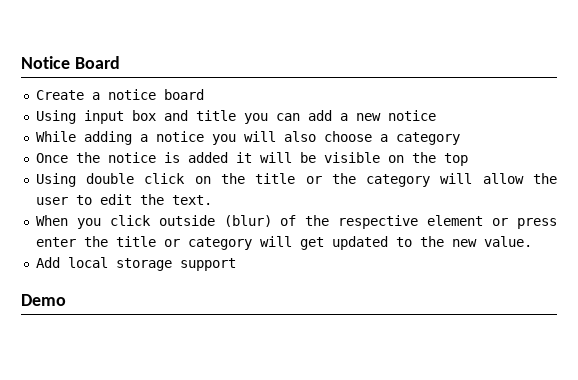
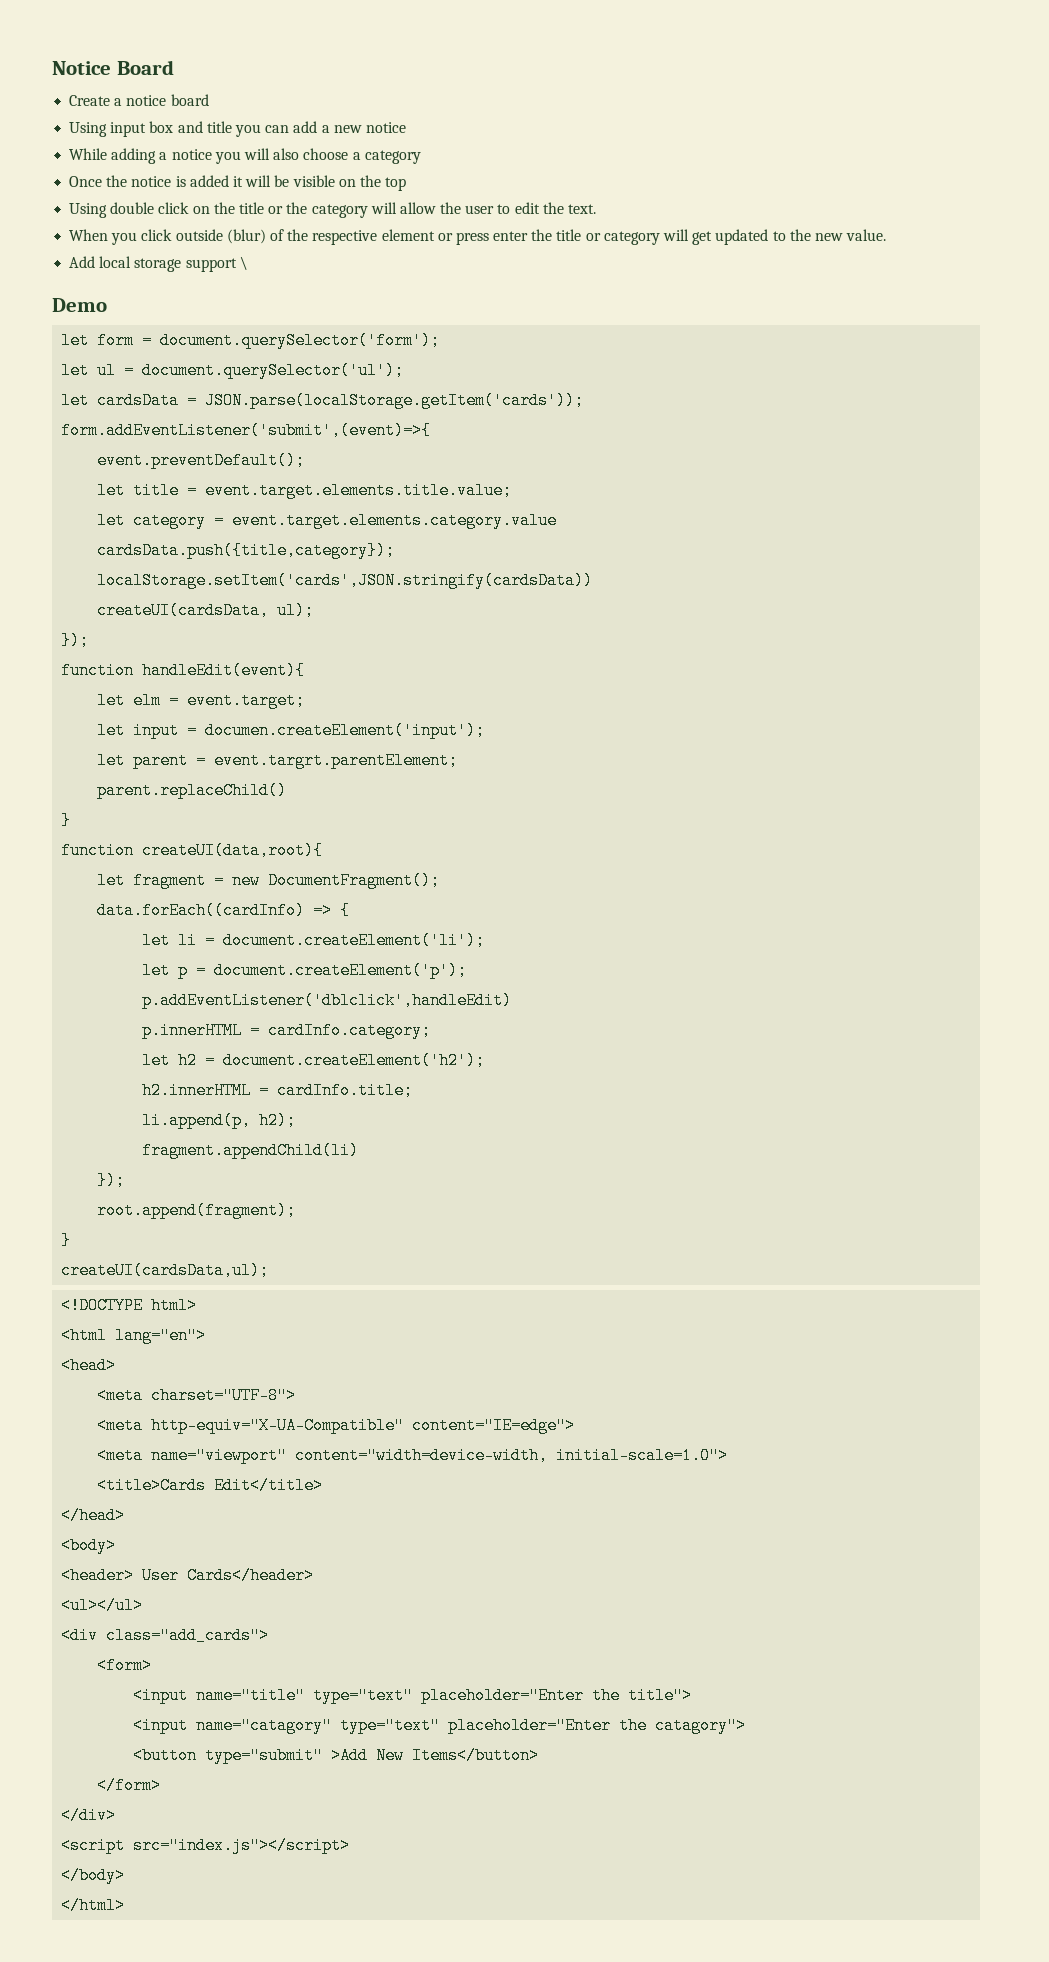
- Add local storage support
+ Add local storage support \
+ let form = document.querySelector('form');
+ let ul = document.querySelector('ul');
+ let cardsData = JSON.parse(localStorage.getItem('cards'));
+ form.addEventListener('submit',(event)=>{
+ event.preventDefault();
+ let title = event.target.elements.title.value;
+ let category = event.target.elements.category.value
+ cardsData.push({title,category});
+ localStorage.setItem('cards',JSON.stringify(cardsData))
+ createUI(cardsData, ul);
+ });
+ function handleEdit(event){
+ let elm = event.target;
+ let input = documen.createElement('input');
+ let parent = event.targrt.parentElement;
+ parent.replaceChild()
+ }
+ function createUI(data,root){
+ let fragment = new DocumentFragment();
+ data.forEach((cardInfo) => {
+ let li = document.createElement('li');
+ let p = document.createElement('p');
+ p.addEventListener('dblclick',handleEdit)
+ p.innerHTML = cardInfo.category;
+ let h2 = document.createElement('h2');
+ h2.innerHTML = cardInfo.title;
+ li.append(p, h2);
+ fragment.appendChild(li)
+ });
+ root.append(fragment);
+ }
+ createUI(cardsData,ul);
+ <!DOCTYPE html>
+ <html lang="en">
+ <head>
+ <meta charset="UTF-8">
+ <meta http-equiv="X-UA-Compatible" content="IE=edge">
+ <meta name="viewport" content="width=device-width, initial-scale=1.0">
+ <title>Cards Edit</title>
+ </head>
+ <body>
+ <header> User Cards</header>
+ <ul></ul>
+ <div class="add_cards">
+ <form>
+ <input name="title" type="text" placeholder="Enter the title">
+ <input name="catagory" type="text" placeholder="Enter the catagory">
+ <button type="submit" >Add New Items</button>
+ </form>
+ </div>
+ <script src="index.js"></script>
+ </body>
+ </html>

